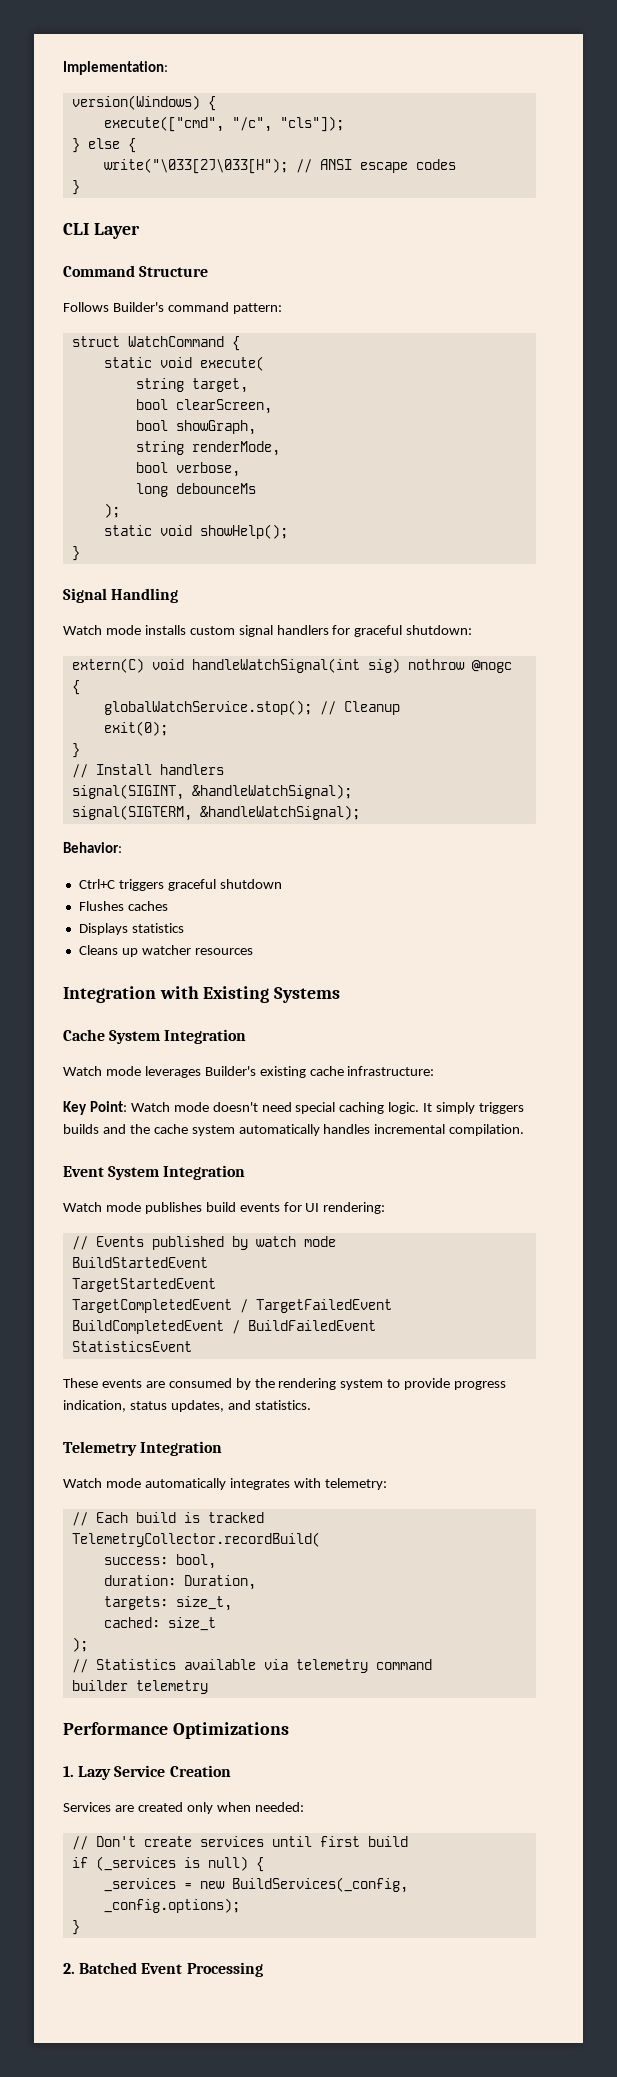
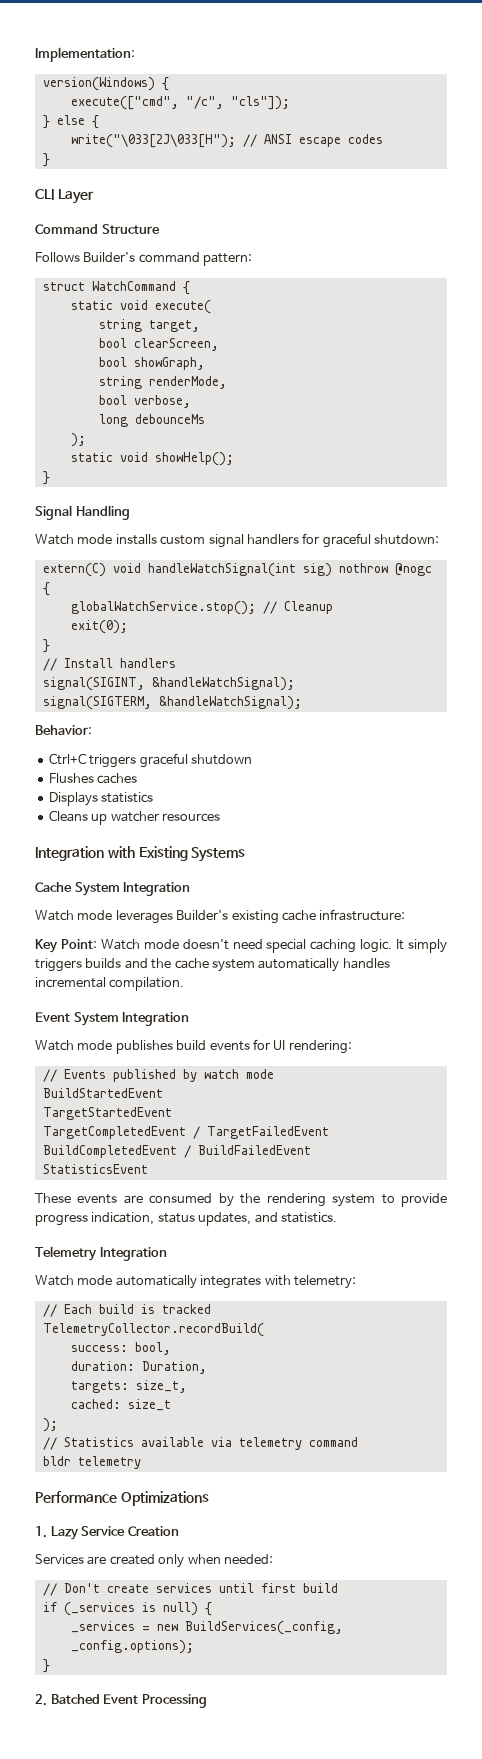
- builder telemetry
+ bldr telemetry

